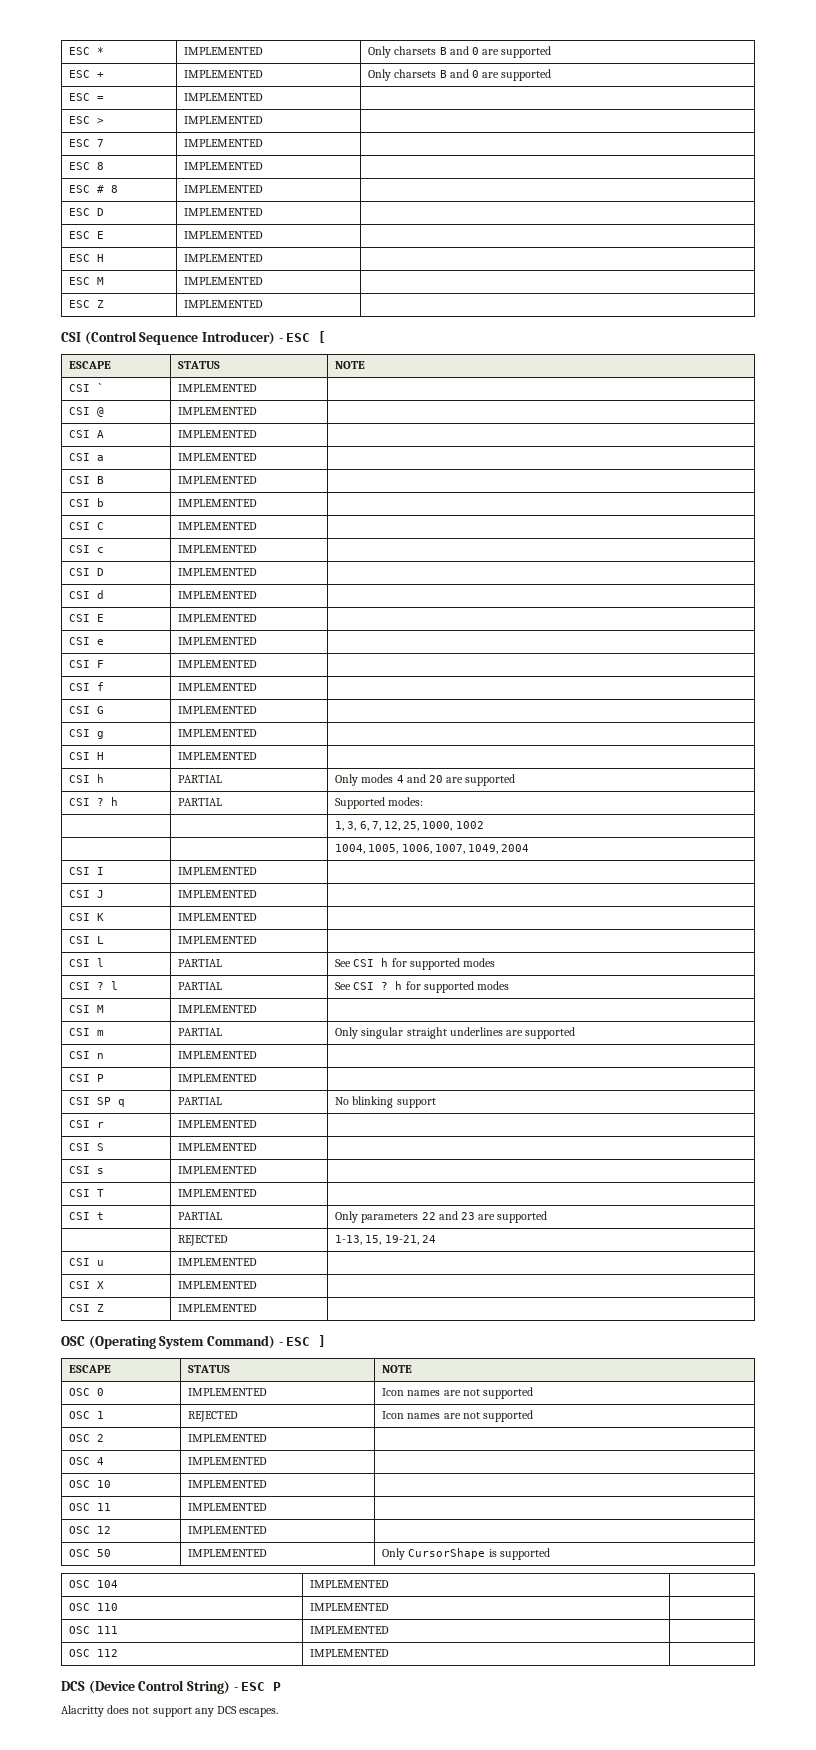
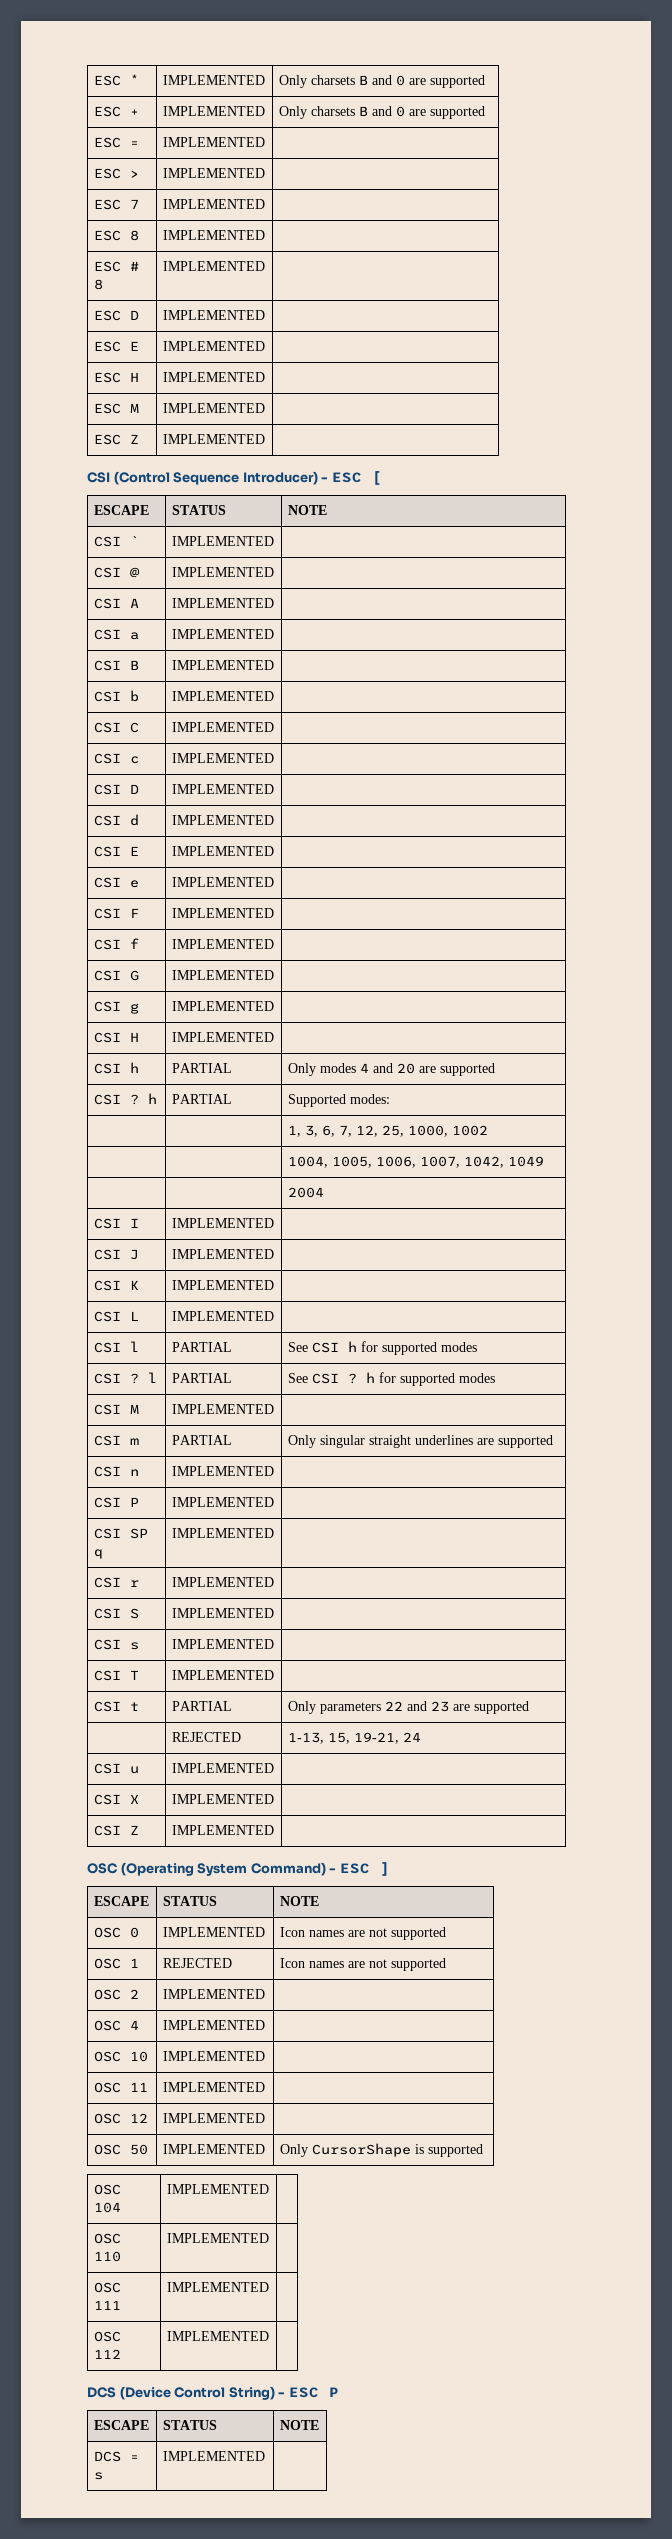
- | | 1004, 1005, 1006, 1007, 1049, 2004
+ | | 1004, 1005, 1006, 1007, 1042, 1049
+ | | 2004
- CSI SP q | PARTIAL | No blinking support
+ CSI SP q | IMPLEMENTED |
  DCS (Device Control String) - ESC P
- Alacritty does not support any DCS escapes.
+ ESCAPE | STATUS | NOTE
+ DCS = s | IMPLEMENTED |

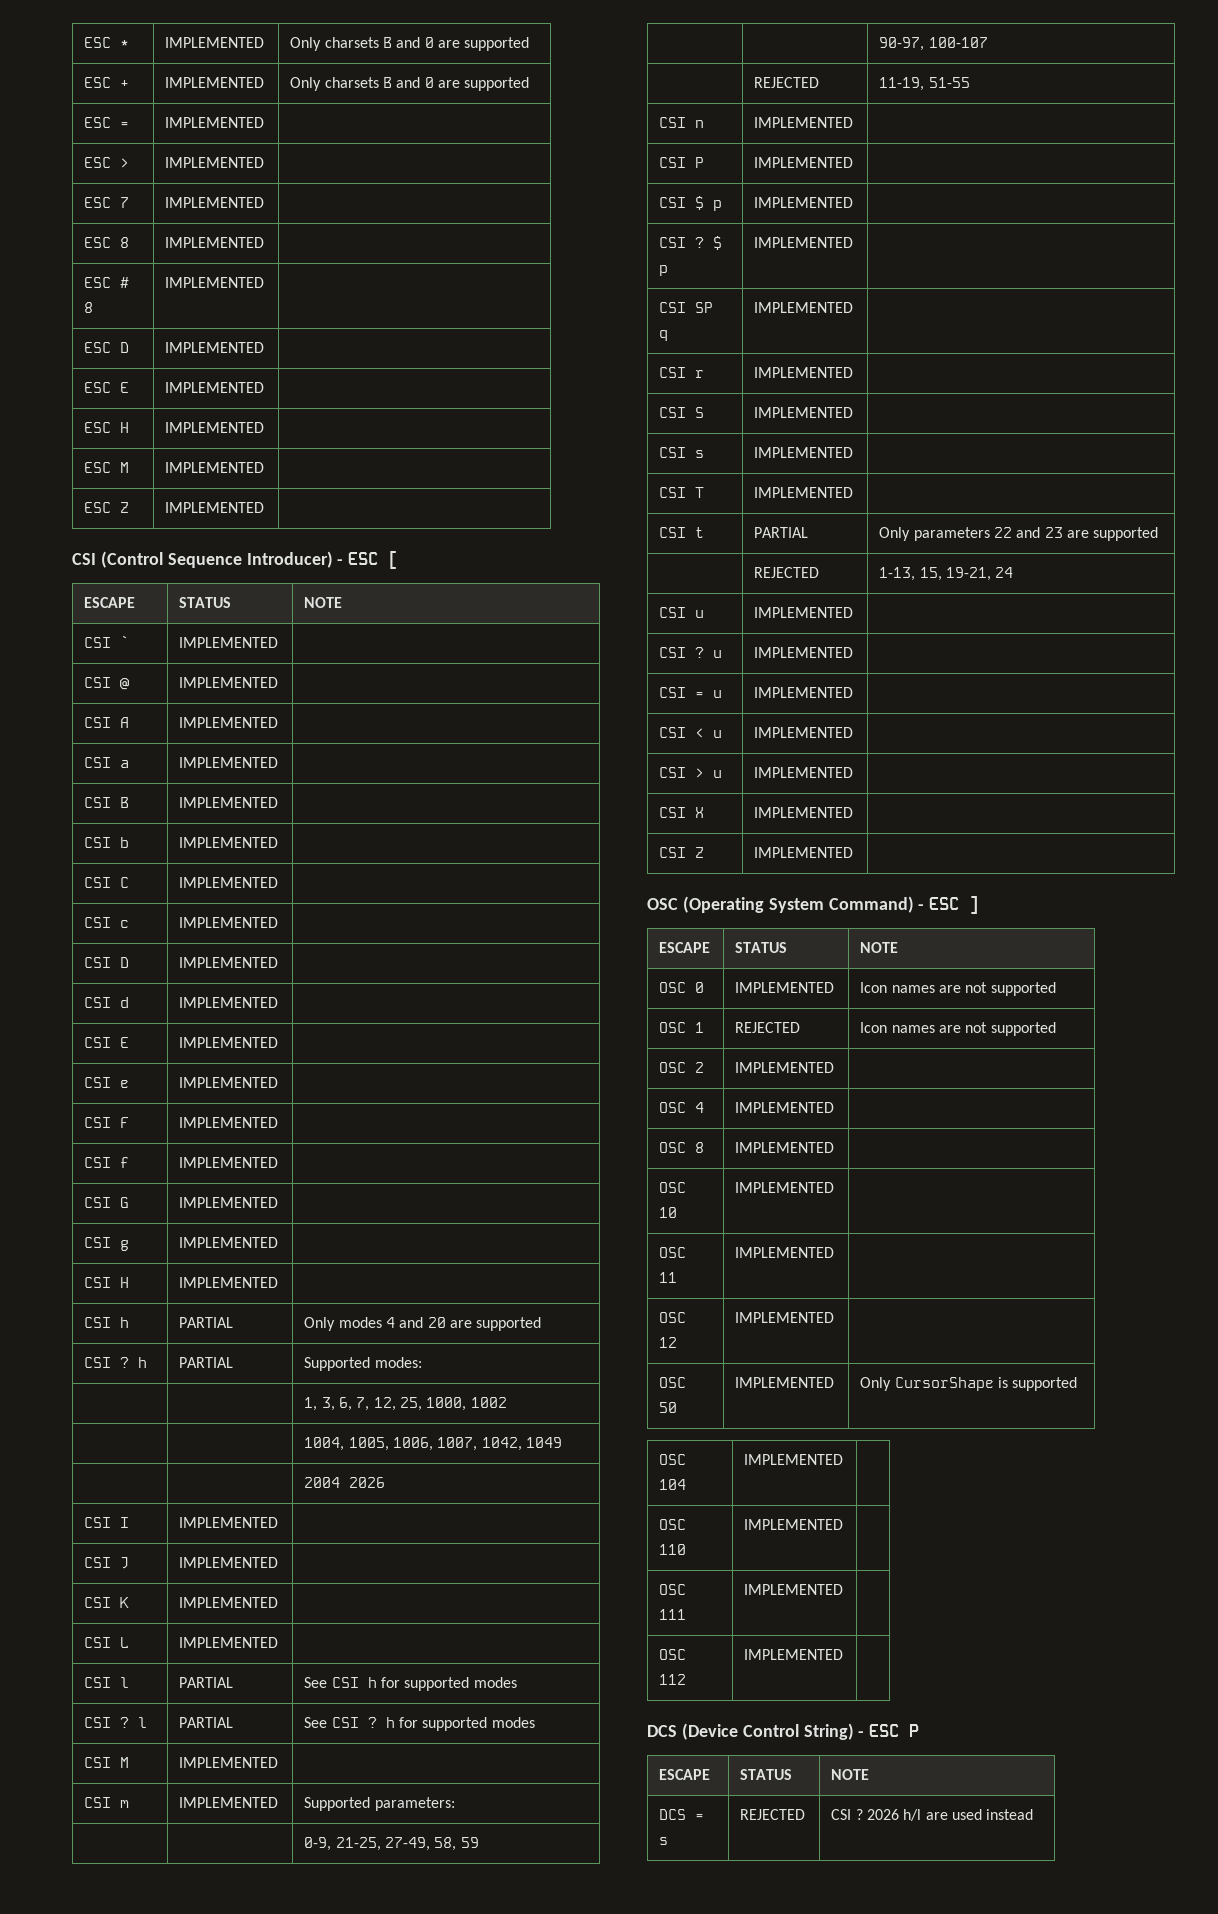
- | | 2004
+ | | 2004 2026
- CSI m | PARTIAL | Only singular straight underlines are supported
+ CSI m | IMPLEMENTED | Supported parameters:
+ | | 0-9, 21-25, 27-49, 58, 59
+ | | 90-97, 100-107
+ | REJECTED | 11-19, 51-55
+ CSI $ p | IMPLEMENTED |
+ CSI ? $ p | IMPLEMENTED |
+ CSI ? u | IMPLEMENTED |
+ CSI = u | IMPLEMENTED |
+ CSI < u | IMPLEMENTED |
+ CSI > u | IMPLEMENTED |
+ OSC 8 | IMPLEMENTED |
- DCS = s | IMPLEMENTED |
+ DCS = s | REJECTED | CSI ? 2026 h/l are used instead

